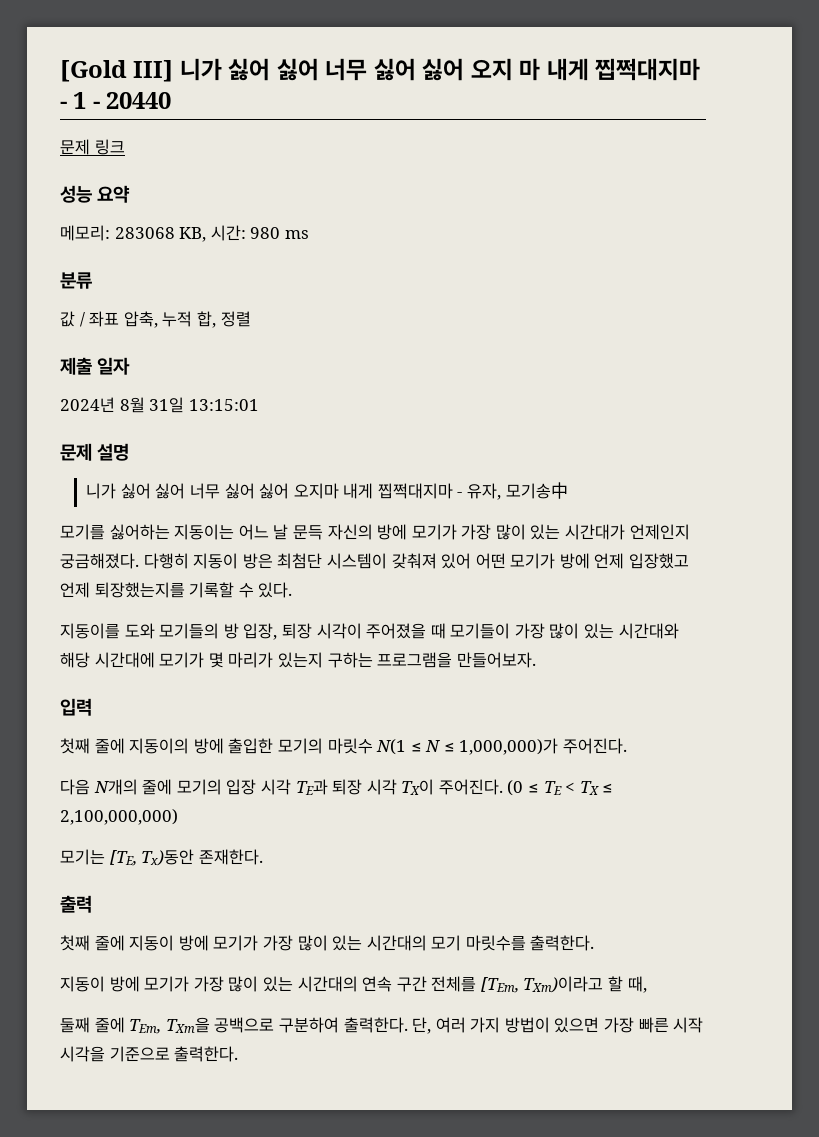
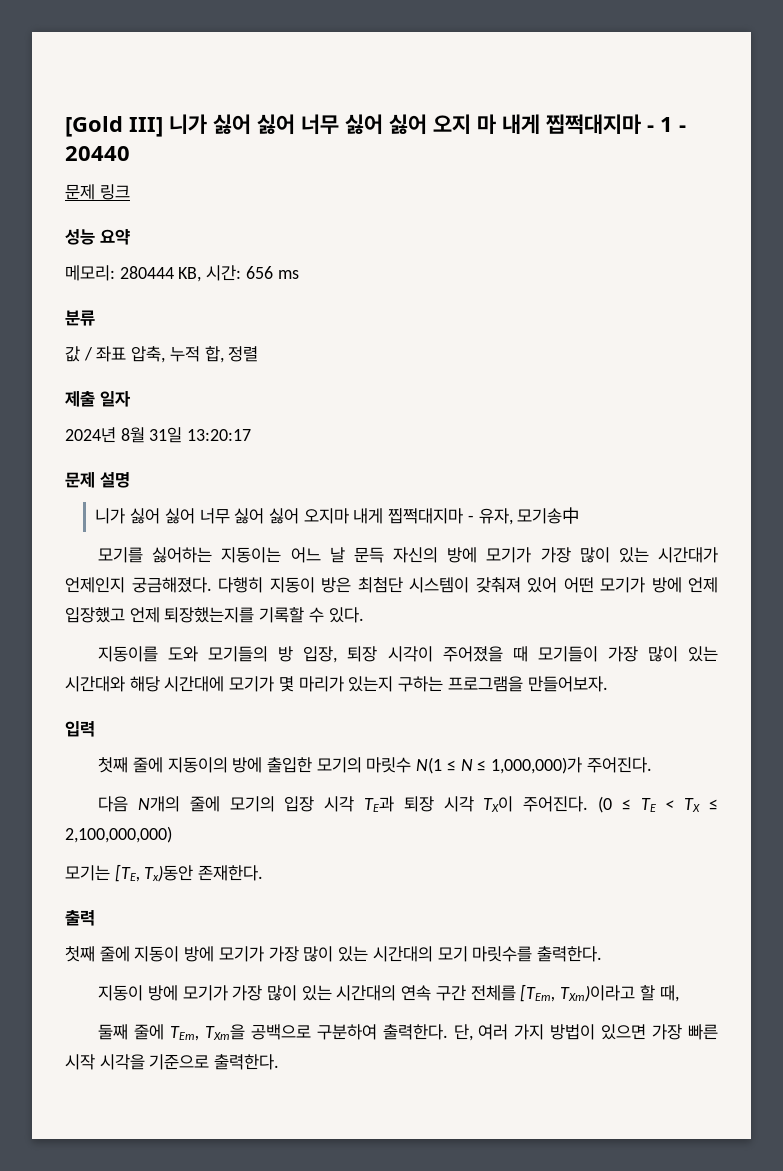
- 메모리: 283068 KB, 시간: 980 ms
+ 메모리: 280444 KB, 시간: 656 ms
- 2024년 8월 31일 13:15:01
+ 2024년 8월 31일 13:20:17

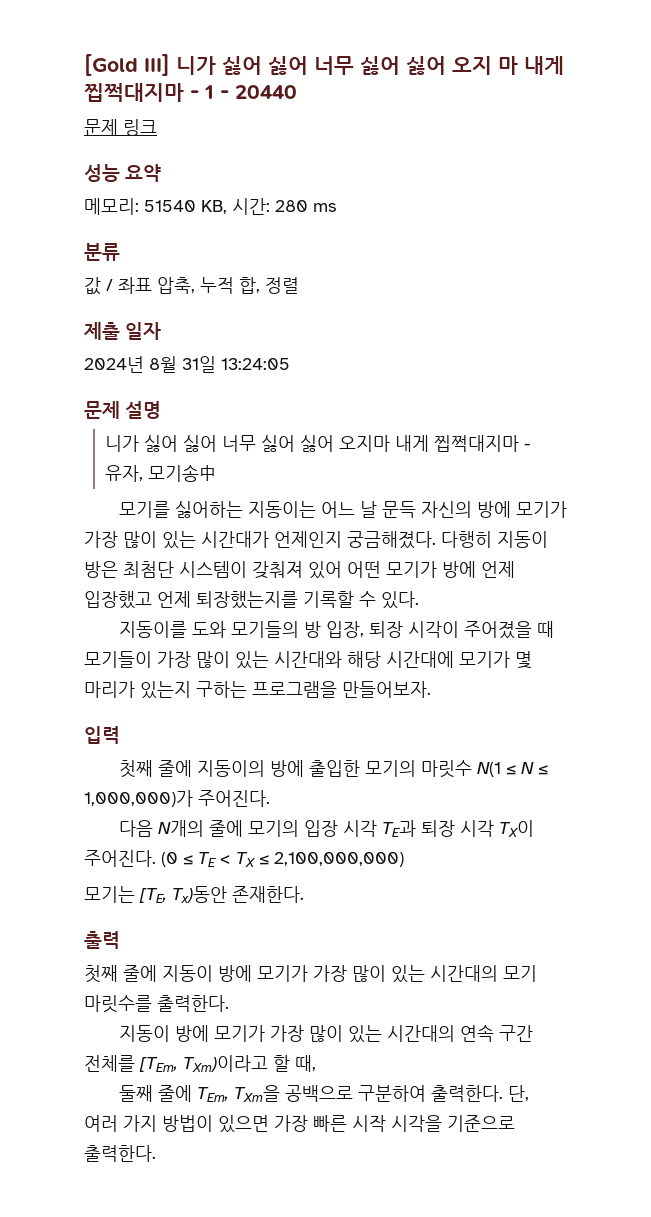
- 메모리: 280444 KB, 시간: 656 ms
+ 메모리: 51540 KB, 시간: 280 ms
- 2024년 8월 31일 13:20:17
+ 2024년 8월 31일 13:24:05

